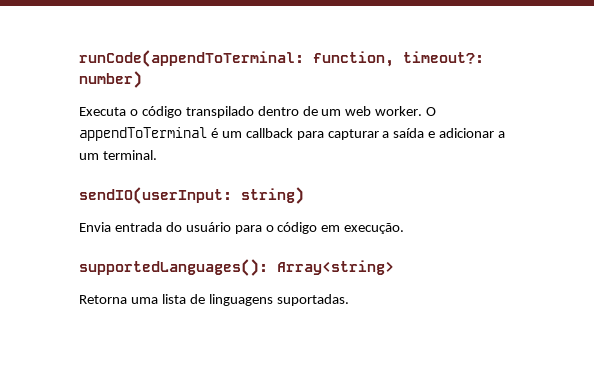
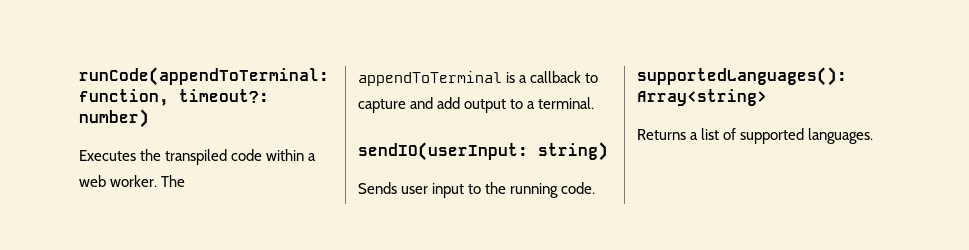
- Executa o código transpilado dentro de um web worker. O appendToTerminal é um callback para capturar a saída e adicionar a um terminal.
+ Executes the transpiled code within a web worker. The appendToTerminal is a callback to capture and add output to a terminal.
  sendIO(userInput: string)
- Envia entrada do usuário para o código em execução.
+ Sends user input to the running code.
  supportedLanguages(): Array<string>
- Retorna uma lista de linguagens suportadas.
+ Returns a list of supported languages.

